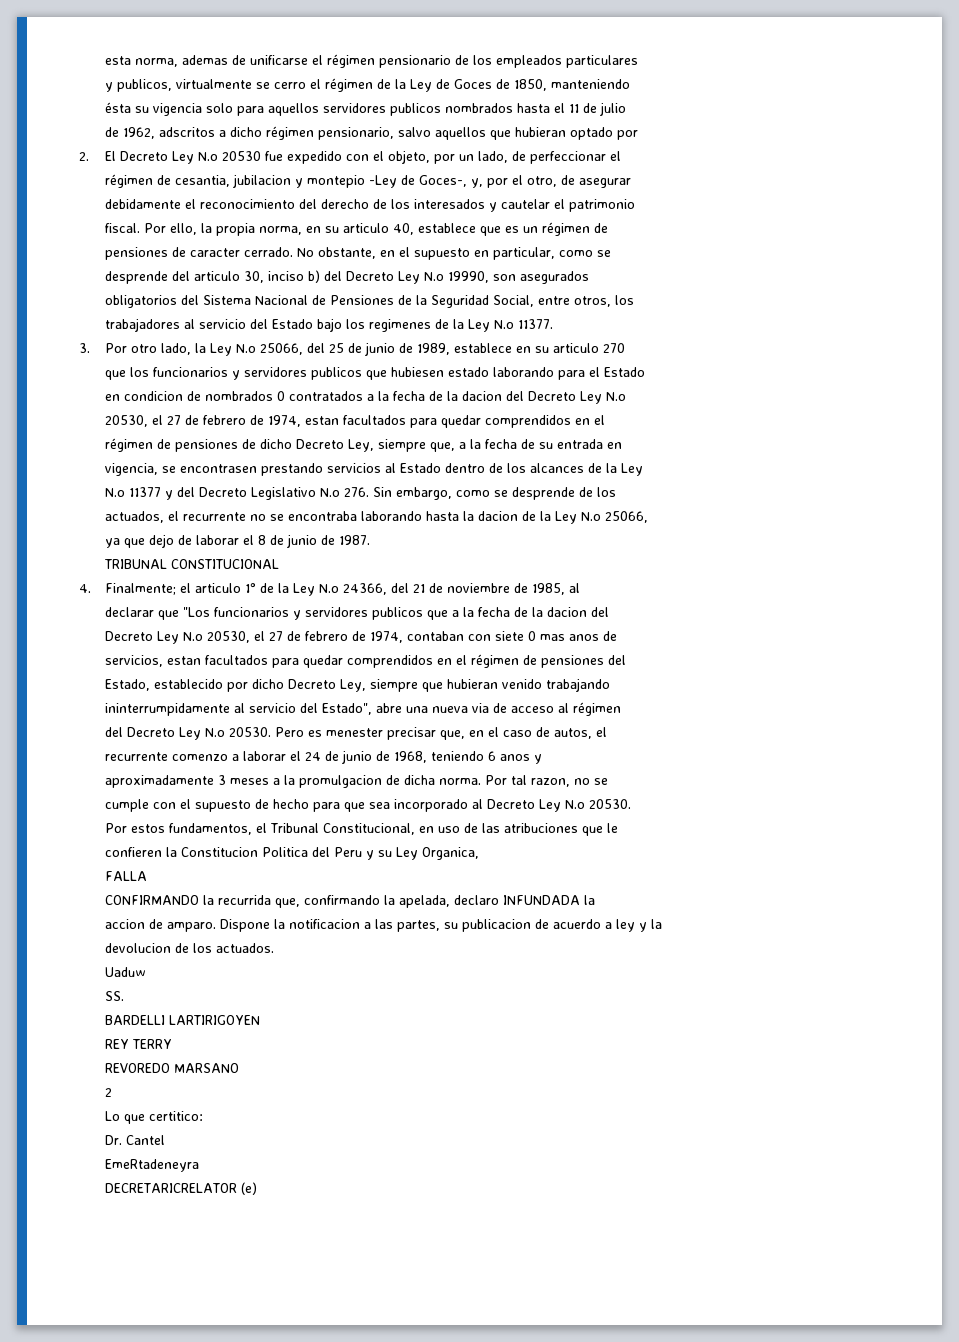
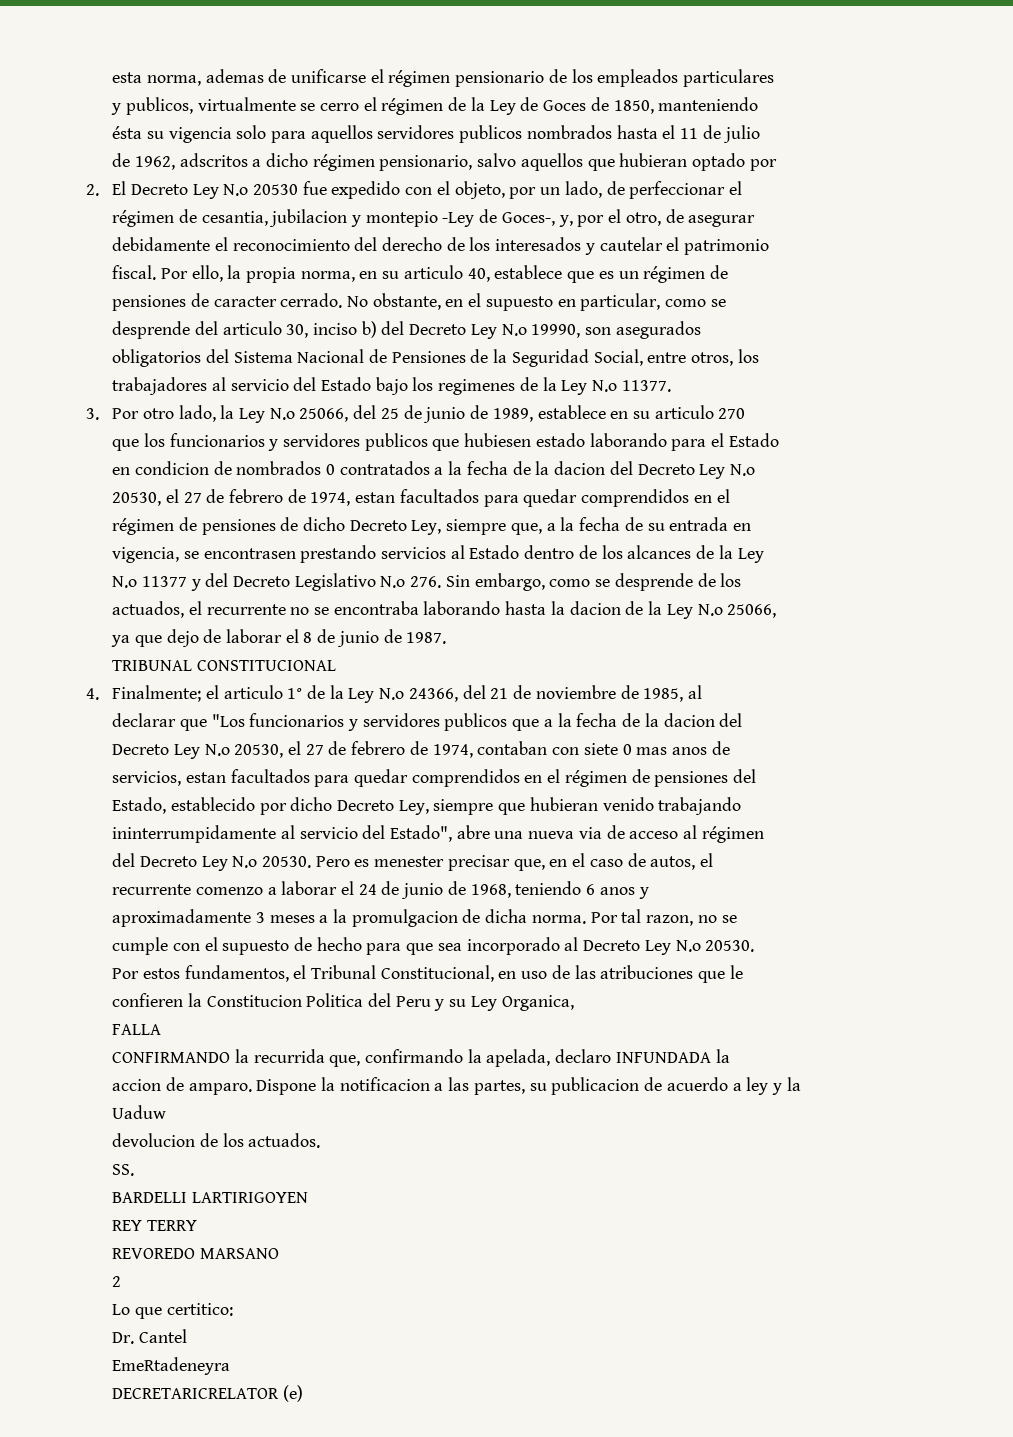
+ Uaduw
- Uaduw

